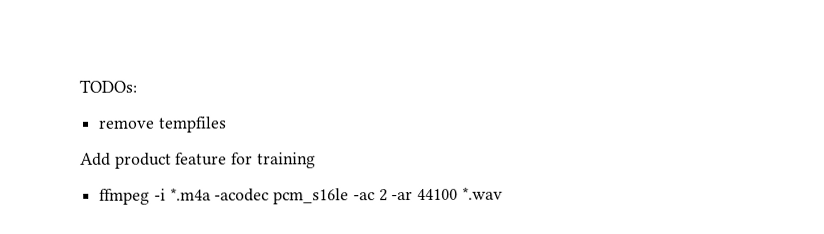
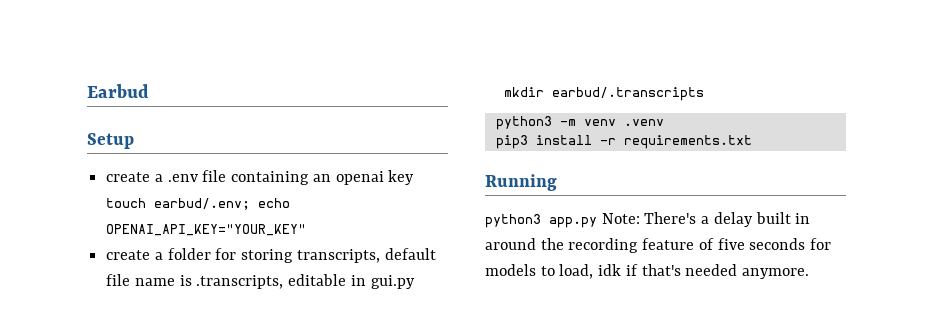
- TODOs:
- remove tempfiles
- Add product feature for training
- ffmpeg -i *.m4a -acodec pcm_s16le -ac 2 -ar 44100 *.wav
+ Earbud
+ Setup
+ create a .env file containing an openai key touch earbud/.env; echo OPENAI_API_KEY="YOUR_KEY"
+ create a folder for storing transcripts, default file name is .transcripts, editable in gui.py mkdir earbud/.transcripts
+ python3 -m venv .venv
+ pip3 install -r requirements.txt
+ Running
+ python3 app.py Note: There's a delay built in around the recording feature of five seconds for models to load, idk if that's needed anymore.

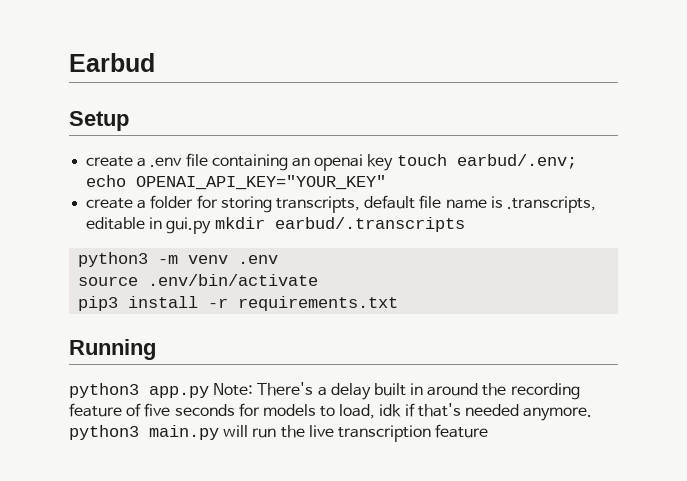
- python3 -m venv .venv
+ python3 -m venv .env
+ source .env/bin/activate
- python3 app.py Note: There's a delay built in around the recording feature of five seconds for models to load, idk if that's needed anymore.
+ python3 app.py Note: There's a delay built in around the recording feature of five seconds for models to load, idk if that's needed anymore. python3 main.py will run the live transcription feature

